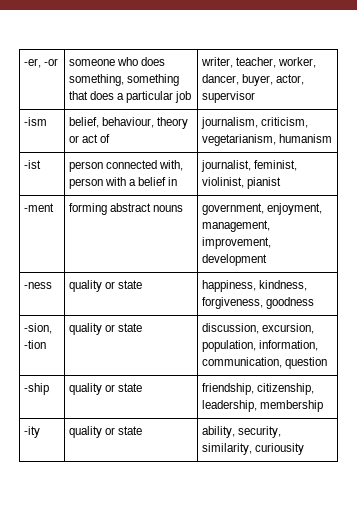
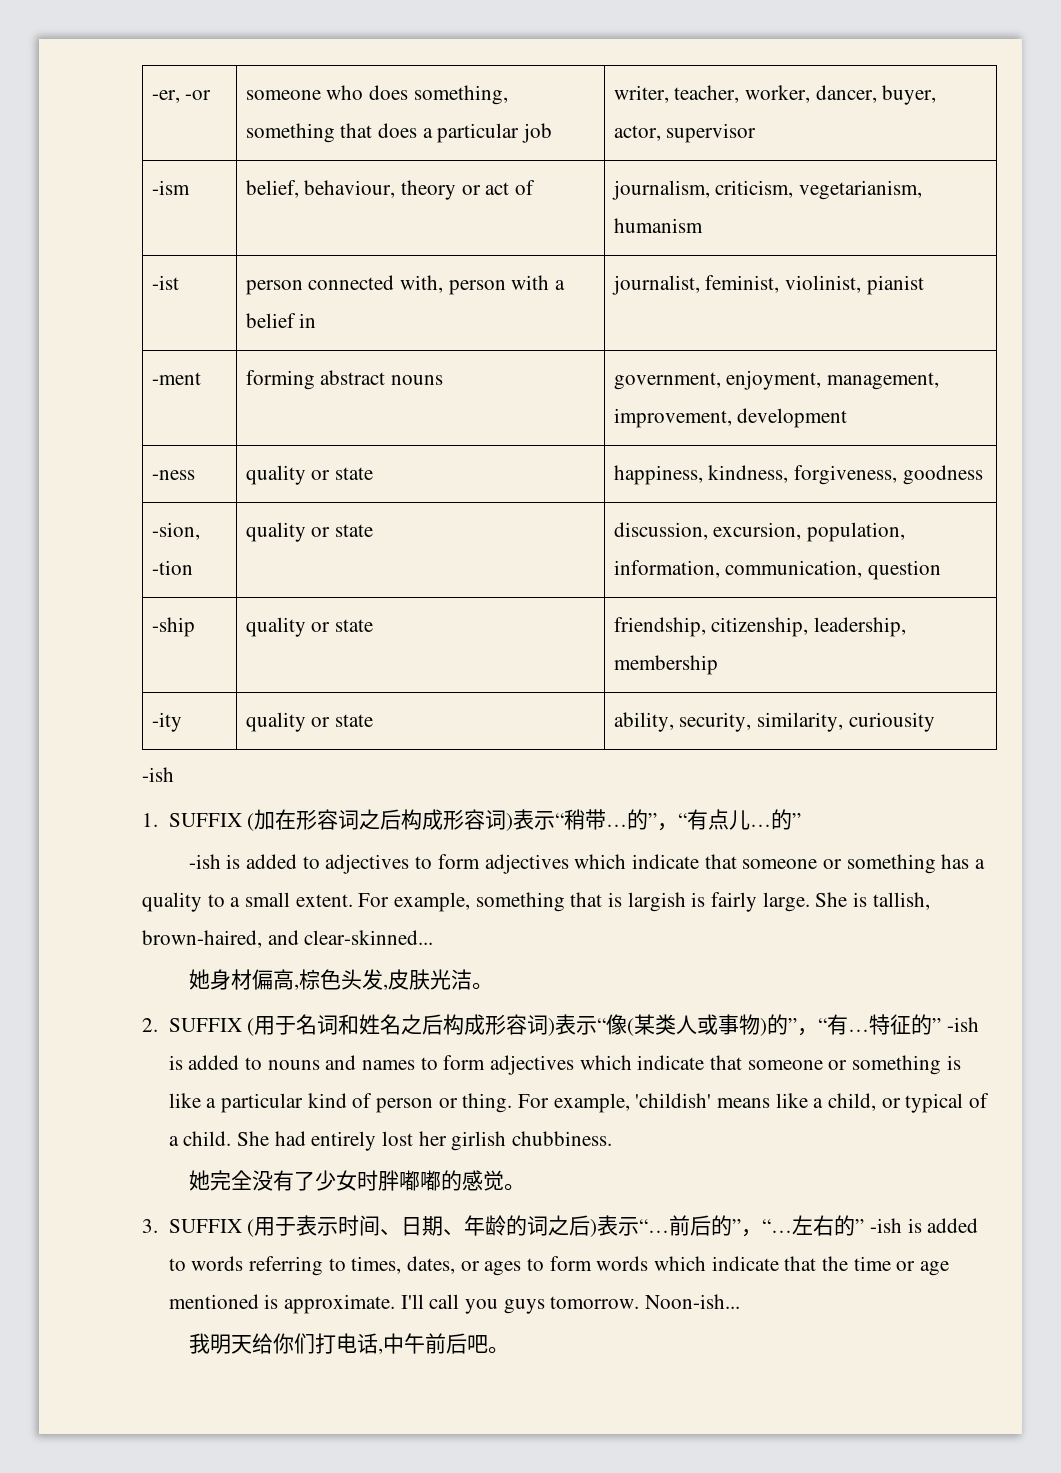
  -ity | quality or state | ability, security, similarity, curiousity
+ -ish
+ 1. SUFFIX (加在形容词之后构成形容词)表示“稍带…的”，“有点儿…的”
+ -ish is added to adjectives to form adjectives which indicate that someone or something has a quality to a small extent. For example, something that is largish is fairly large. She is tallish, brown-haired, and clear-skinned...
+ 她身材偏高,棕色头发,皮肤光洁。
+ 2. SUFFIX (用于名词和姓名之后构成形容词)表示“像(某类人或事物)的”，“有…特征的” -ish is added to nouns and names to form adjectives which indicate that someone or something is like a particular kind of person or thing. For example, 'childish' means like a child, or typical of a child. She had entirely lost her girlish chubbiness.
+ 她完全没有了少女时胖嘟嘟的感觉。
+ 3. SUFFIX (用于表示时间、日期、年龄的词之后)表示“…前后的”，“…左右的” -ish is added to words referring to times, dates, or ages to form words which indicate that the time or age mentioned is approximate. I'll call you guys tomorrow. Noon-ish...
+ 我明天给你们打电话,中午前后吧。

